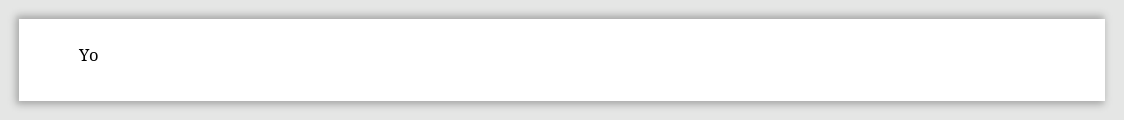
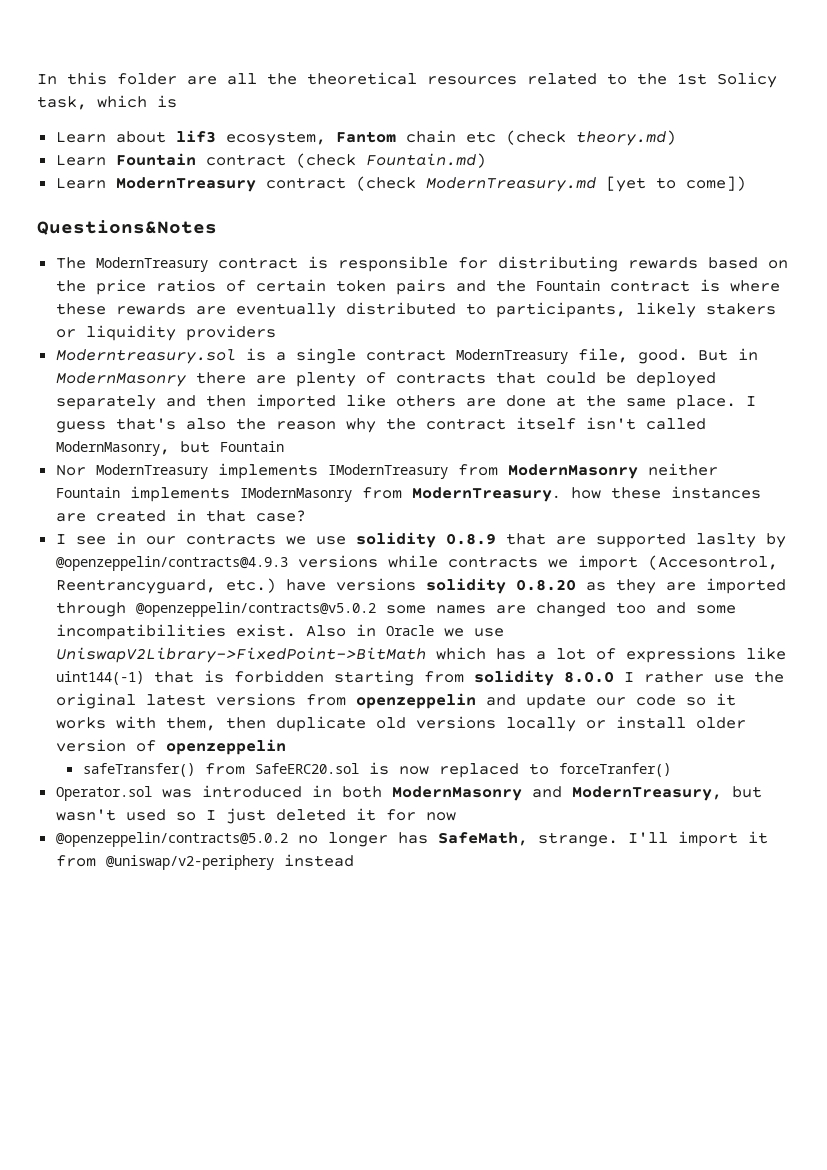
- Yo
+ In this folder are all the theoretical resources related to the 1st Solicy task, which is
+ Learn about lif3 ecosystem, Fantom chain etc (check theory.md)
+ Learn Fountain contract (check Fountain.md)
+ Learn ModernTreasury contract (check ModernTreasury.md [yet to come])
+ Questions&Notes
+ The ModernTreasury contract is responsible for distributing rewards based on the price ratios of certain token pairs and the Fountain contract is where these rewards are eventually distributed to participants, likely stakers or liquidity providers
+ Moderntreasury.sol is a single contract ModernTreasury file, good. But in ModernMasonry there are plenty of contracts that could be deployed separately and then imported like others are done at the same place. I guess that's also the reason why the contract itself isn't called ModernMasonry, but Fountain
+ Nor ModernTreasury implements IModernTreasury from ModernMasonry neither Fountain implements IModernMasonry from ModernTreasury․ how these instances are created in that case?
+ I see in our contracts we use solidity 0.8.9 that are supported laslty by @openzeppelin/contracts@4.9.3 versions while contracts we import (Accesontrol, Reentrancyguard, etc.) have versions solidity 0.8.20 as they are imported through @openzeppelin/contracts@v5.0.2 some names are changed too and some incompatibilities exist. Also in Oracle we use UniswapV2Library->FixedPoint->BitMath which has a lot of expressions like uint144(-1) that is forbidden starting from solidity 8.0.0 I rather use the original latest versions from openzeppelin and update our code so it works with them, then duplicate old versions locally or install older version of openzeppelin
+ safeTransfer() from SafeERC20.sol is now replaced to forceTranfer()
+ Operator.sol was introduced in both ModernMasonry and ModernTreasury, but wasn't used so I just deleted it for now
+ @openzeppelin/contracts@5.0.2 no longer has SafeMath, strange. I'll import it from @uniswap/v2-periphery instead

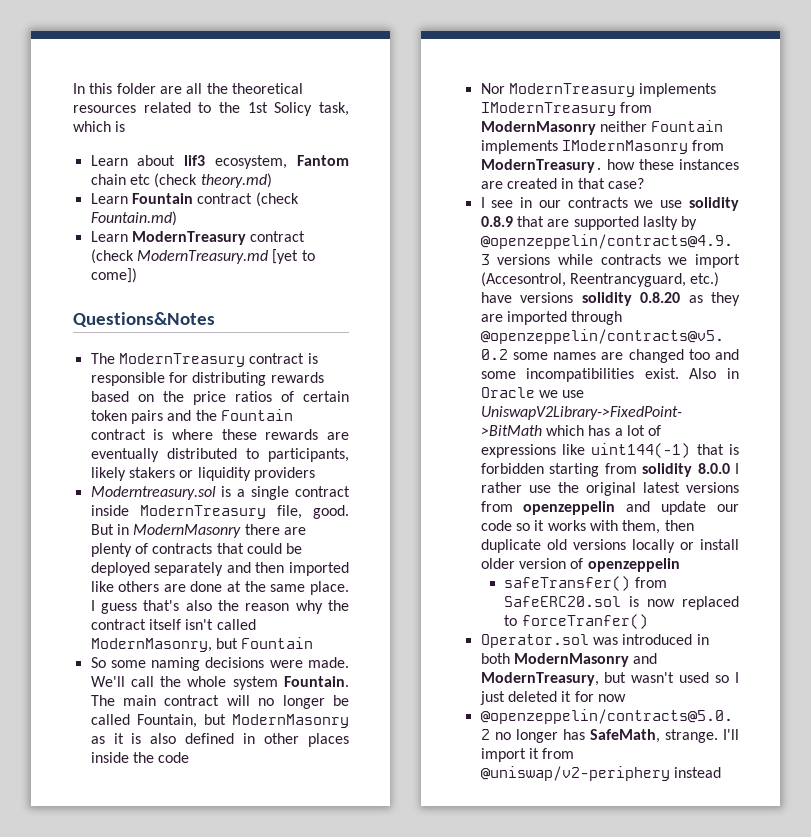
- Moderntreasury.sol is a single contract ModernTreasury file, good.
+ Moderntreasury.sol is a single contract inside ModernTreasury file, good.
+ So some naming decisions were made. We'll call the whole system Fountain. The main contract will no longer be called Fountain, but ModernMasonry as it is also defined in other places inside the code

